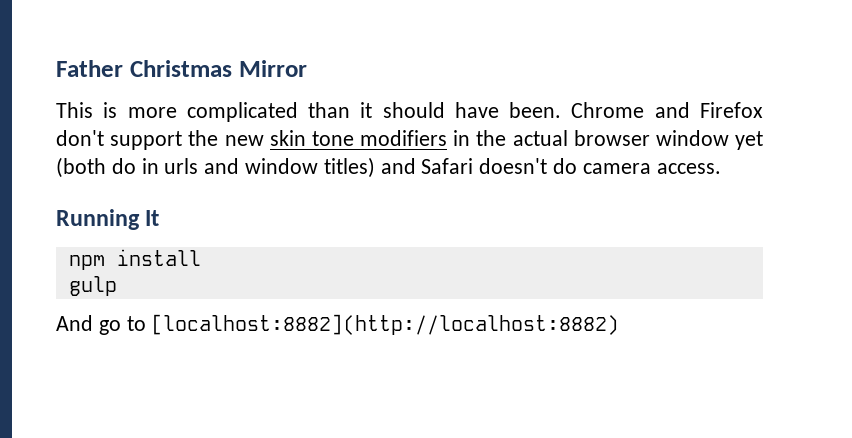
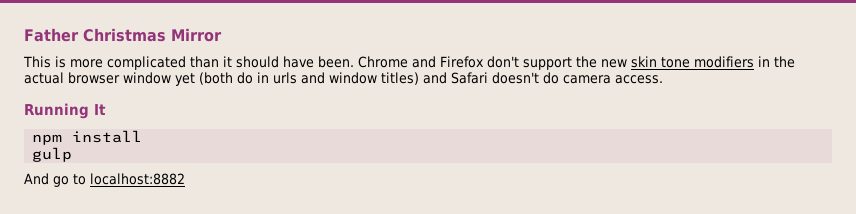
- And go to [localhost:8882](http://localhost:8882)
+ And go to localhost:8882

